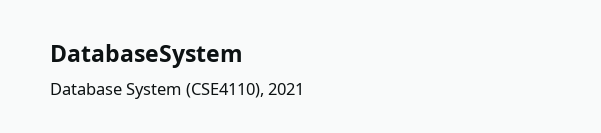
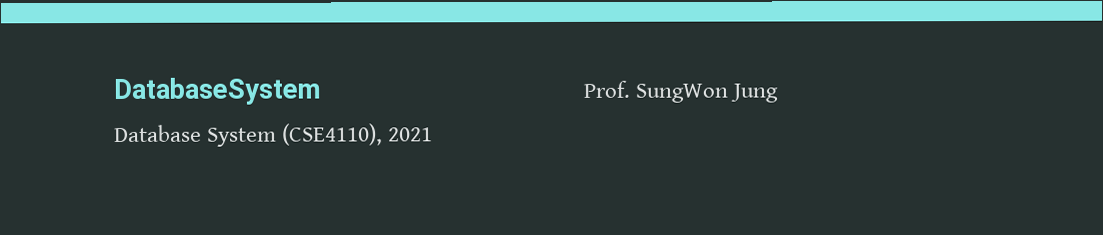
+ Prof. SungWon Jung

